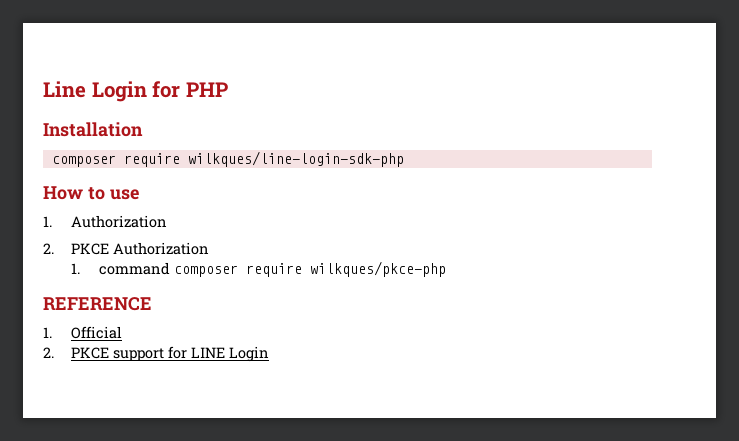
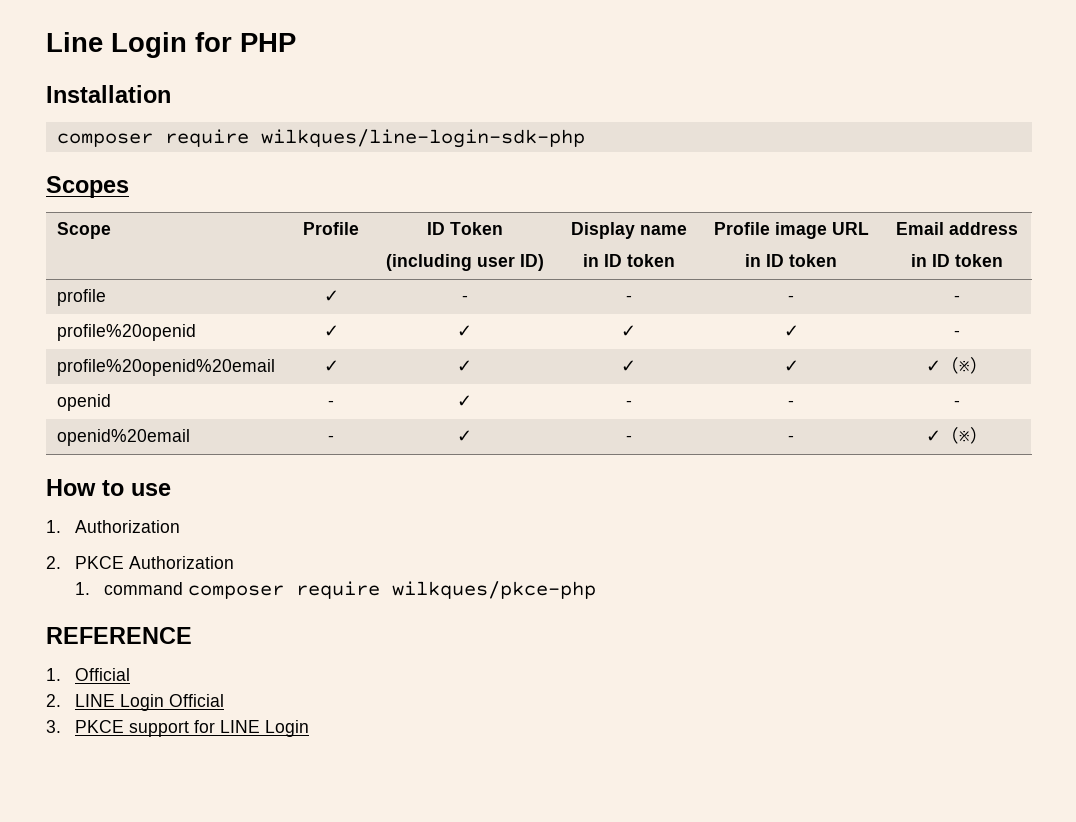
+ Scopes
+ Scope | Profile | ID Token
+ (including user ID) | Display name
+ in ID token | Profile image URL
+ in ID token | Email address
+ in ID token
+ profile | ✓ | - | - | - | -
+ profile%20openid | ✓ | ✓ | ✓ | ✓ | -
+ profile%20openid%20email | ✓ | ✓ | ✓ | ✓ | ✓（※）
+ openid | - | ✓ | - | - | -
+ openid%20email | - | ✓ | - | - | ✓（※）
- 2. PKCE support for LINE Login
+ 2. LINE Login Official
+ 3. PKCE support for LINE Login

